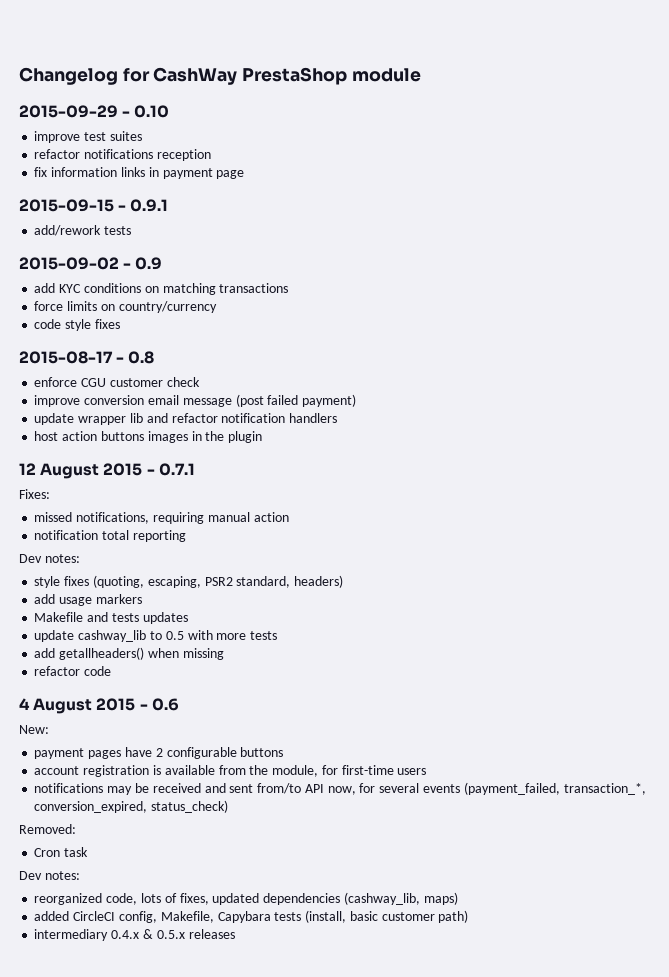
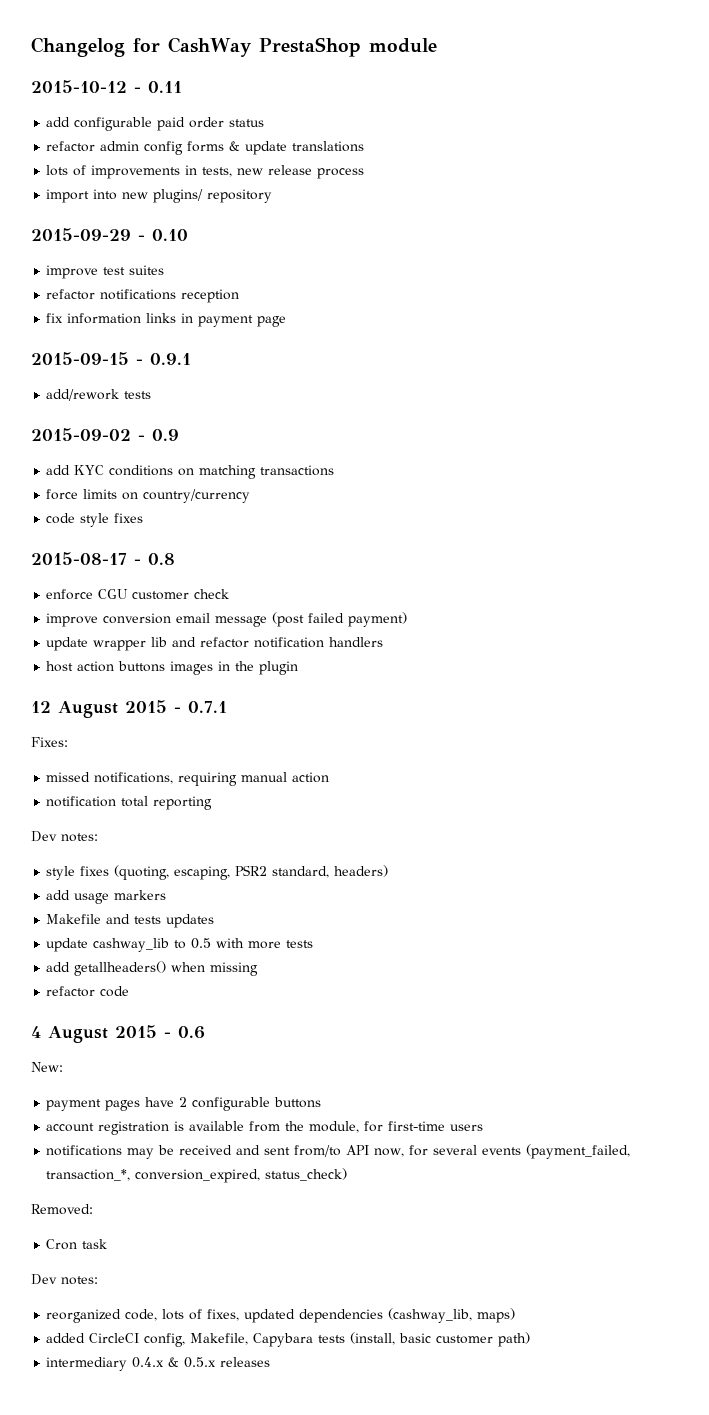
+ 2015-10-12 - 0.11
+ add configurable paid order status
+ refactor admin config forms & update translations
+ lots of improvements in tests, new release process
+ import into new plugins/ repository

